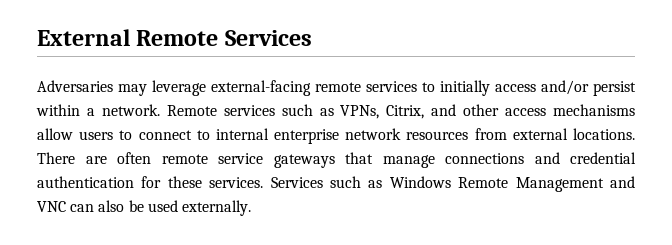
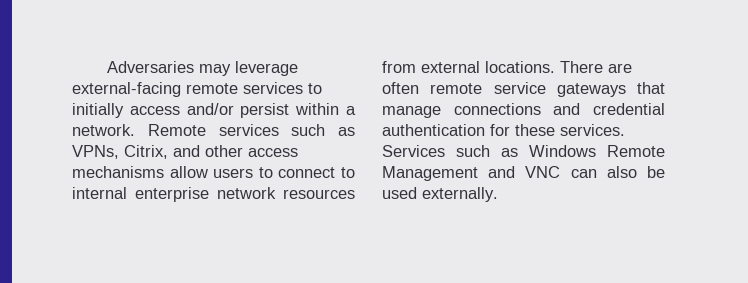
- External Remote Services

